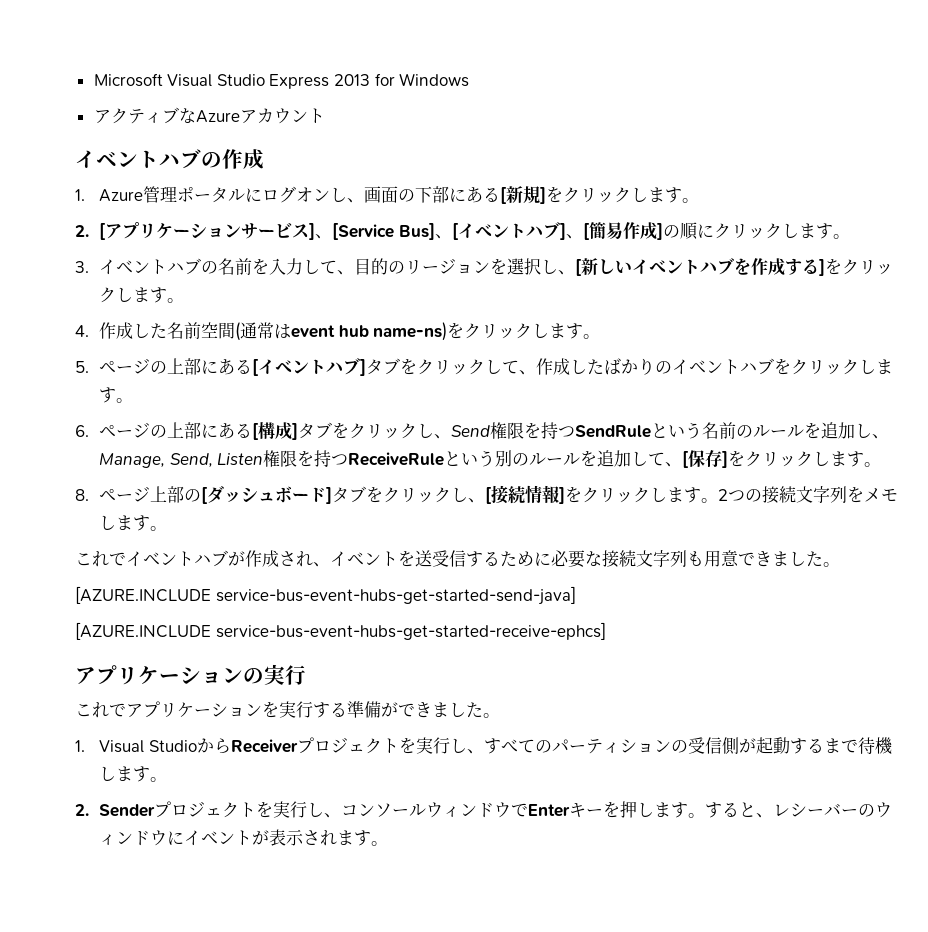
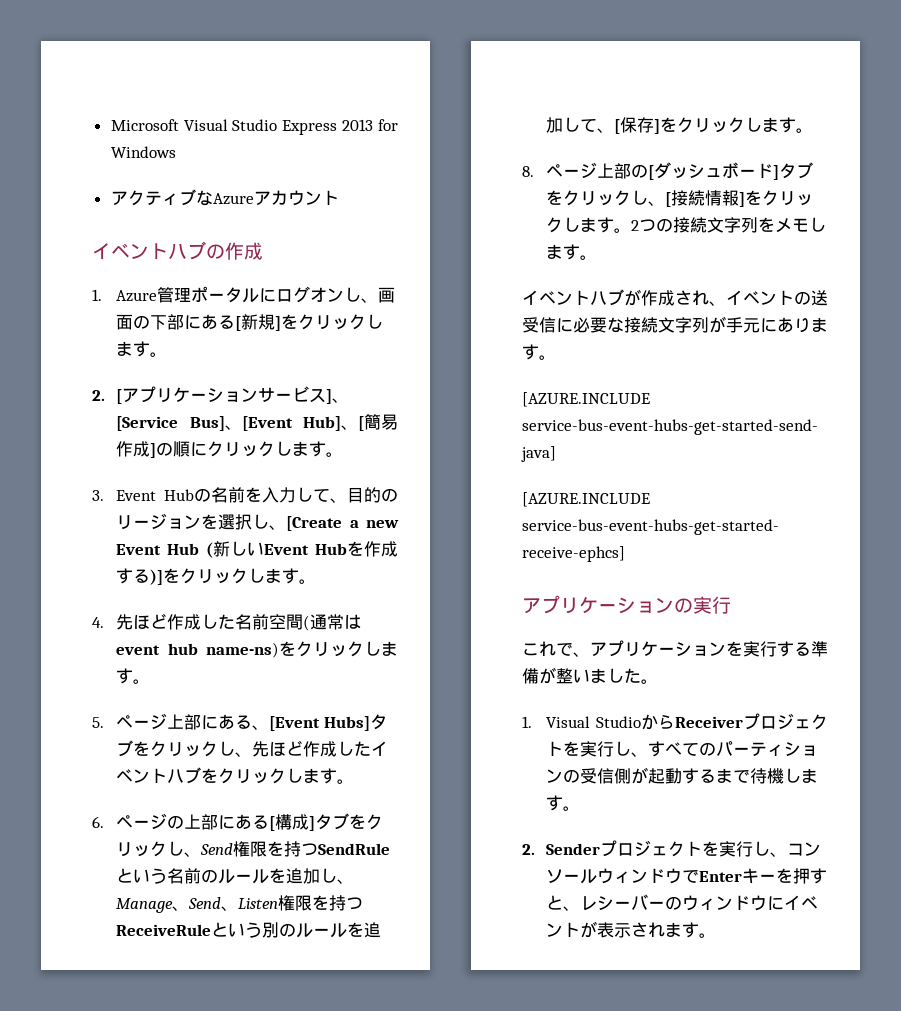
- 2. [アプリケーションサービス]、[Service Bus]、[イベントハブ]、[簡易作成]の順にクリックします。
+ 2. [アプリケーションサービス]、[Service Bus]、[Event Hub]、[簡易作成]の順にクリックします。
- 3.イベントハブの名前を入力して、目的のリージョンを選択し、[新しいイベントハブを作成する]をクリックします。
+ 3. Event Hubの名前を入力して、目的のリージョンを選択し、[Create a new Event Hub (新しいEvent Hubを作成する)]をクリックします。
- 4.作成した名前空間(通常はevent hub name-ns)をクリックします。
+ 4.先ほど作成した名前空間(通常はevent hub name-ns)をクリックします。
- 5.ページの上部にある[イベントハブ]タブをクリックして、作成したばかりのイベントハブをクリックします。
+ 5.ページ上部にある、[Event Hubs]タブをクリックし、先ほど作成したイベントハブをクリックします。
- 6.ページの上部にある[構成]タブをクリックし、Send権限を持つSendRuleという名前のルールを追加し、Manage, Send, Listen権限を持つReceiveRuleという別のルールを追加して、[保存]をクリックします。
+ 6.ページの上部にある[構成]タブをクリックし、Send権限を持つSendRuleという名前のルールを追加し、Manage、Send、Listen権限を持つReceiveRuleという別のルールを追加して、[保存]をクリックします。
- これでイベントハブが作成され、イベントを送受信するために必要な接続文字列も用意できました。
+ イベントハブが作成され、イベントの送受信に必要な接続文字列が手元にあります。
- これでアプリケーションを実行する準備ができました。
+ これで、アプリケーションを実行する準備が整いました。
- 2. Senderプロジェクトを実行し、コンソールウィンドウでEnterキーを押します。すると、レシーバーのウィンドウにイベントが表示されます。
+ 2. Senderプロジェクトを実行し、コンソールウィンドウでEnterキーを押すと、レシーバーのウィンドウにイベントが表示されます。

